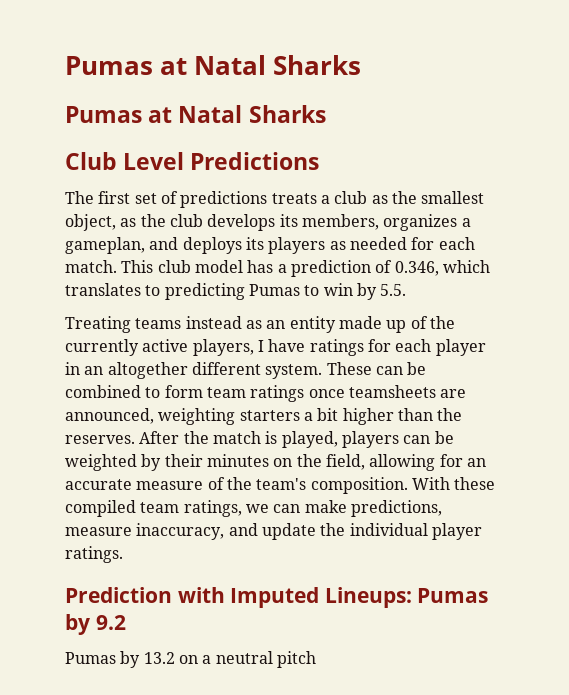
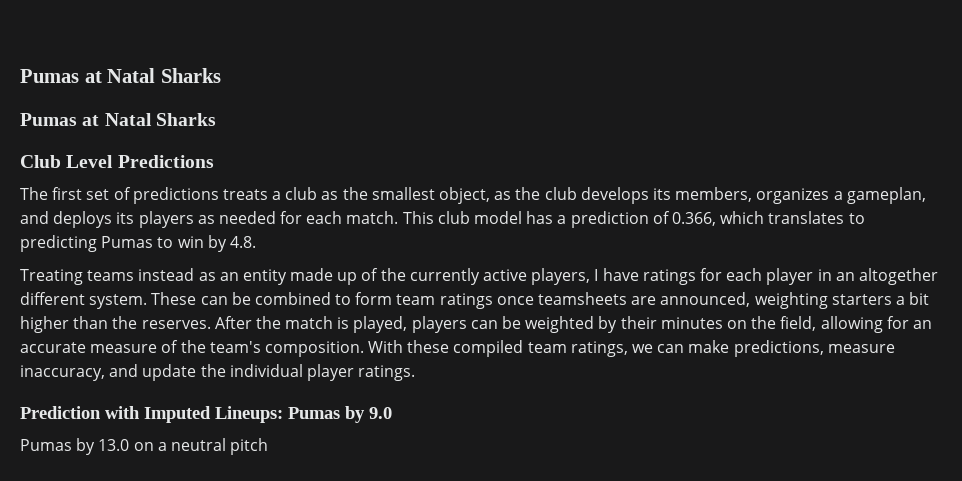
- This club model has a prediction of 0.346, which translates to predicting Pumas to win by 5.5.
+ This club model has a prediction of 0.366, which translates to predicting Pumas to win by 4.8.
- Prediction with Imputed Lineups: Pumas by 9.2
- Pumas by 13.2 on a neutral pitch
+ Prediction with Imputed Lineups: Pumas by 9.0
+ Pumas by 13.0 on a neutral pitch

